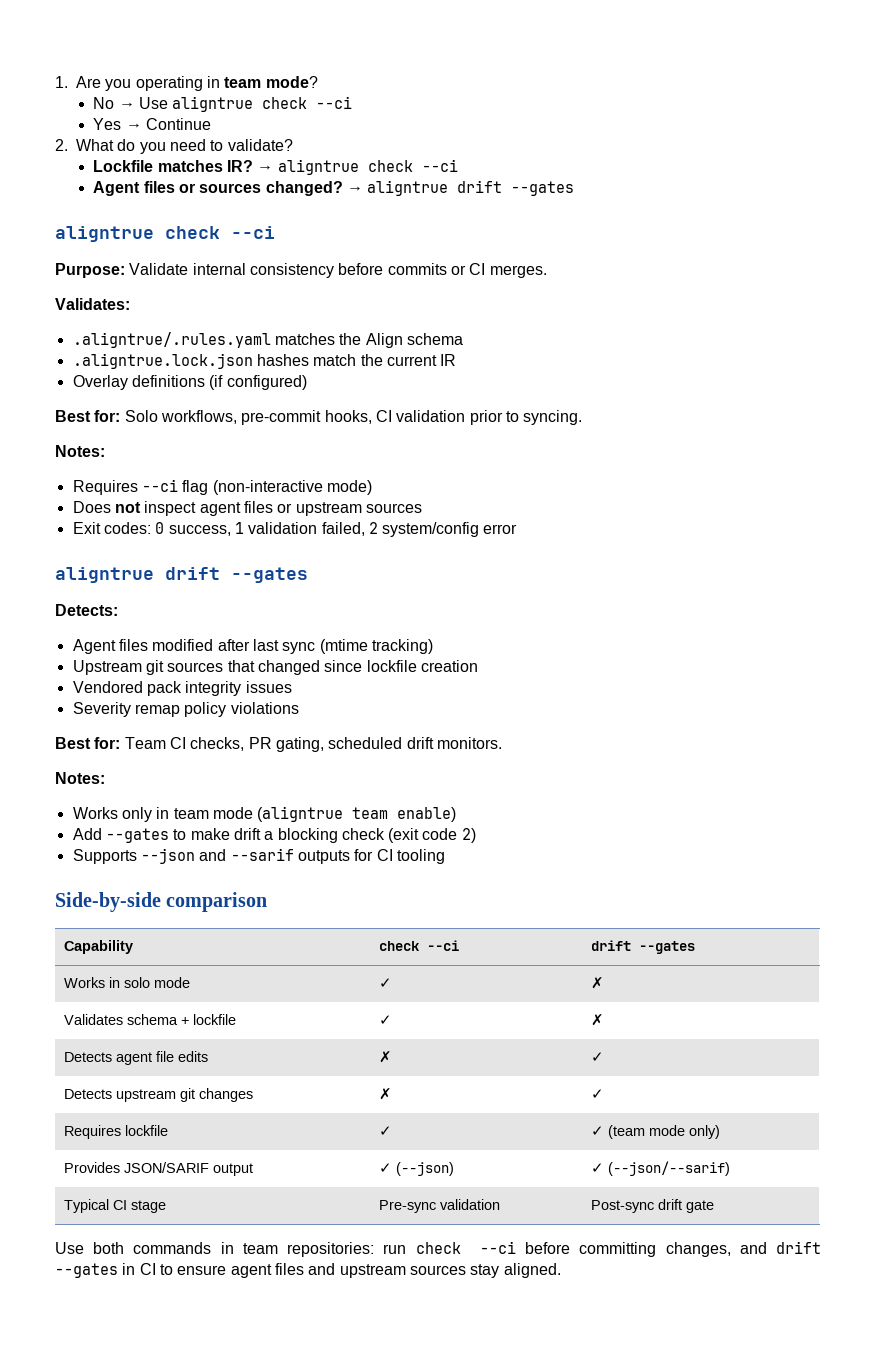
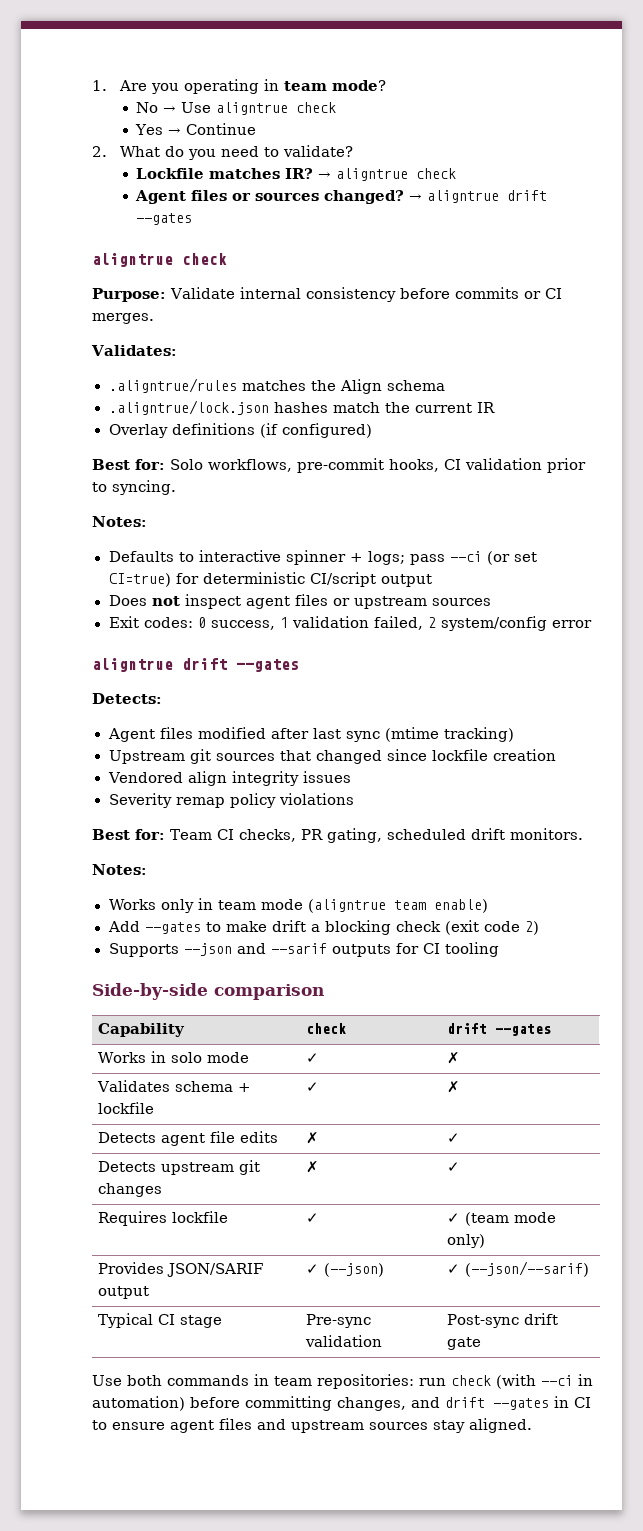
- No → Use aligntrue check --ci
+ No → Use aligntrue check
- → aligntrue check --ci
+ → aligntrue check
  → aligntrue drift --gates
- aligntrue check --ci
+ aligntrue check
- .aligntrue/.rules.yaml matches the Align schema
+ .aligntrue/rules matches the Align schema
- .aligntrue.lock.json hashes match the current IR
+ .aligntrue/lock.json hashes match the current IR
- Requires --ci flag (non-interactive mode)
+ Defaults to interactive spinner + logs; pass --ci (or set CI=true) for deterministic CI/script output
- Vendored pack integrity issues
+ Vendored align integrity issues
- Capability | check --ci | drift --gates
+ Capability | check | drift --gates
- Use both commands in team repositories: run check --ci before committing changes, and drift --gates in CI to ensure agent files and upstream sources stay aligned.
+ Use both commands in team repositories: run check (with --ci in automation) before committing changes, and drift --gates in CI to ensure agent files and upstream sources stay aligned.

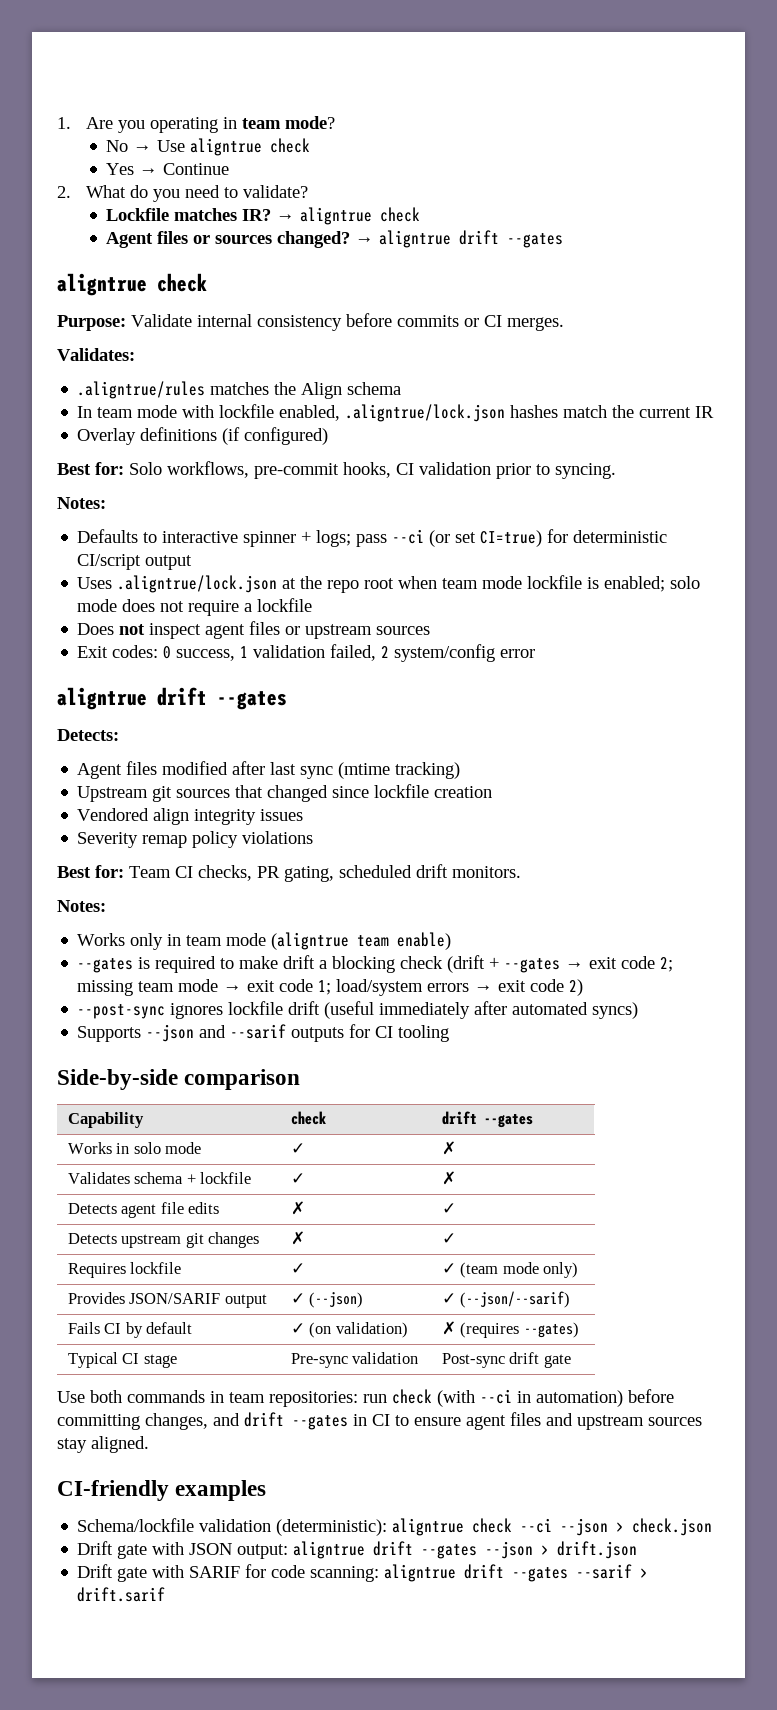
- .aligntrue/lock.json hashes match the current IR
+ In team mode with lockfile enabled, .aligntrue/lock.json hashes match the current IR
+ Uses .aligntrue/lock.json at the repo root when team mode lockfile is enabled; solo mode does not require a lockfile
- Add --gates to make drift a blocking check (exit code 2)
+ --gates is required to make drift a blocking check (drift + --gates → exit code 2; missing team mode → exit code 1; load/system errors → exit code 2)
+ --post-sync ignores lockfile drift (useful immediately after automated syncs)
+ Fails CI by default | ✓ (on validation) | ✗ (requires --gates)
+ CI-friendly examples
+ Schema/lockfile validation (deterministic): aligntrue check --ci --json > check.json
+ Drift gate with JSON output: aligntrue drift --gates --json > drift.json
+ Drift gate with SARIF for code scanning: aligntrue drift --gates --sarif > drift.sarif

